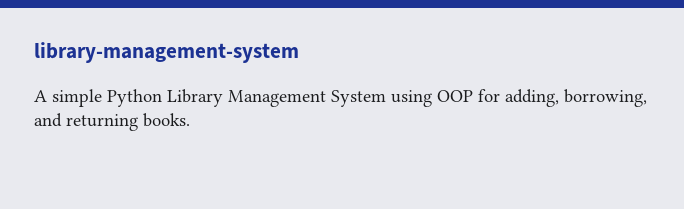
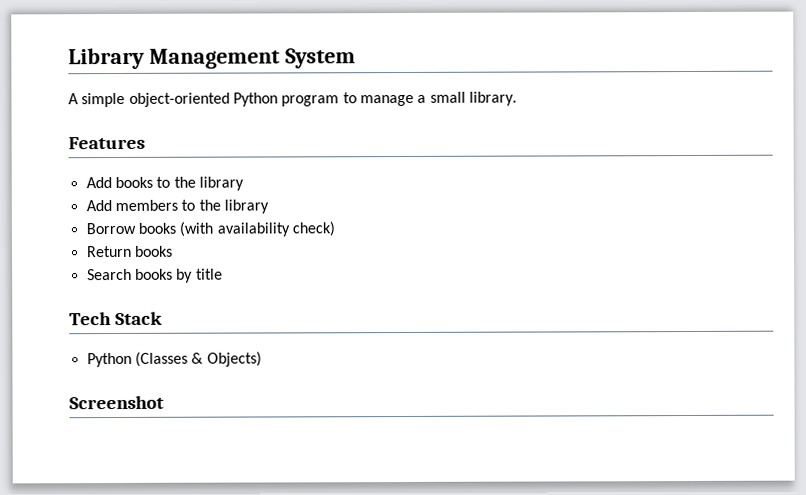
- library-management-system
+ Library Management System
- A simple Python Library Management System using OOP for adding, borrowing, and returning books.
+ A simple object-oriented Python program to manage a small library.
+ Features
+ Add books to the library
+ Add members to the library
+ Borrow books (with availability check)
+ Return books
+ Search books by title
+ Tech Stack
+ Python (Classes & Objects)
+ Screenshot

